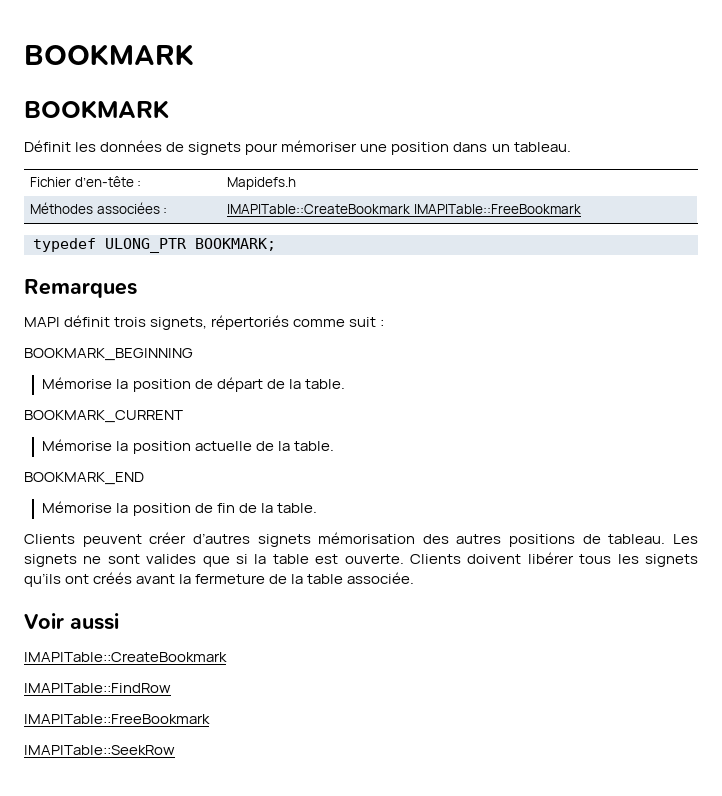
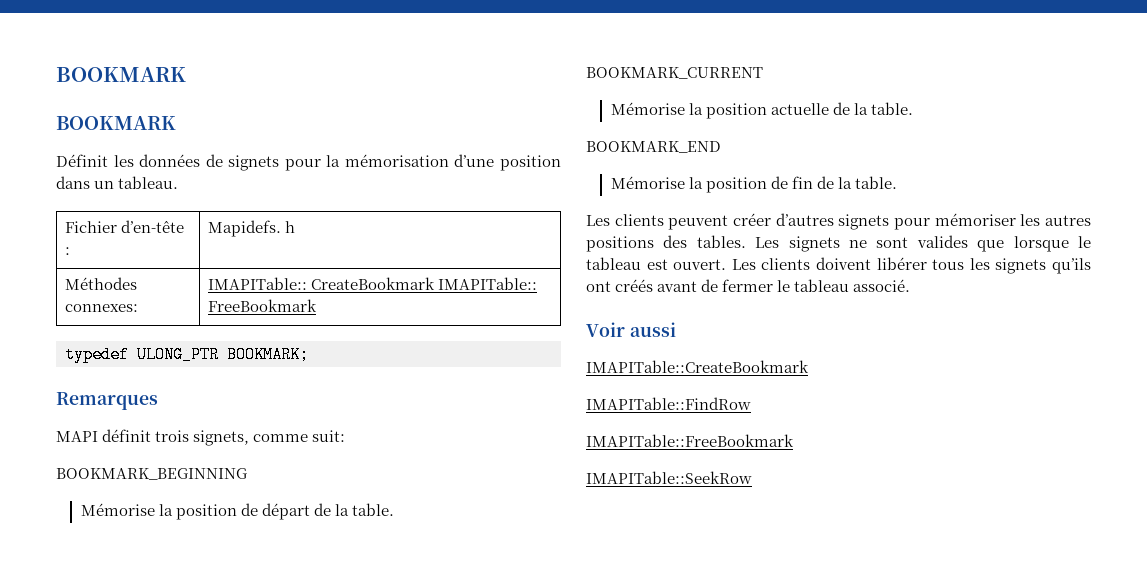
- Définit les données de signets pour mémoriser une position dans un tableau.
+ Définit les données de signets pour la mémorisation d’une position dans un tableau.
- Fichier d’en-tête : | Mapidefs.h
+ Fichier d’en-tête : | Mapidefs. h
- Méthodes associées : | IMAPITable::CreateBookmark IMAPITable::FreeBookmark
+ Méthodes connexes: | IMAPITable:: CreateBookmark IMAPITable:: FreeBookmark
- MAPI définit trois signets, répertoriés comme suit :
+ MAPI définit trois signets, comme suit:
- Clients peuvent créer d’autres signets mémorisation des autres positions de tableau.
+ Les clients peuvent créer d’autres signets pour mémoriser les autres positions des tables.
- Les signets ne sont valides que si la table est ouverte. Clients doivent libérer tous les signets qu’ils ont créés avant la fermeture de la table associée.
+ Les signets ne sont valides que lorsque le tableau est ouvert. Les clients doivent libérer tous les signets qu’ils ont créés avant de fermer le tableau associé.

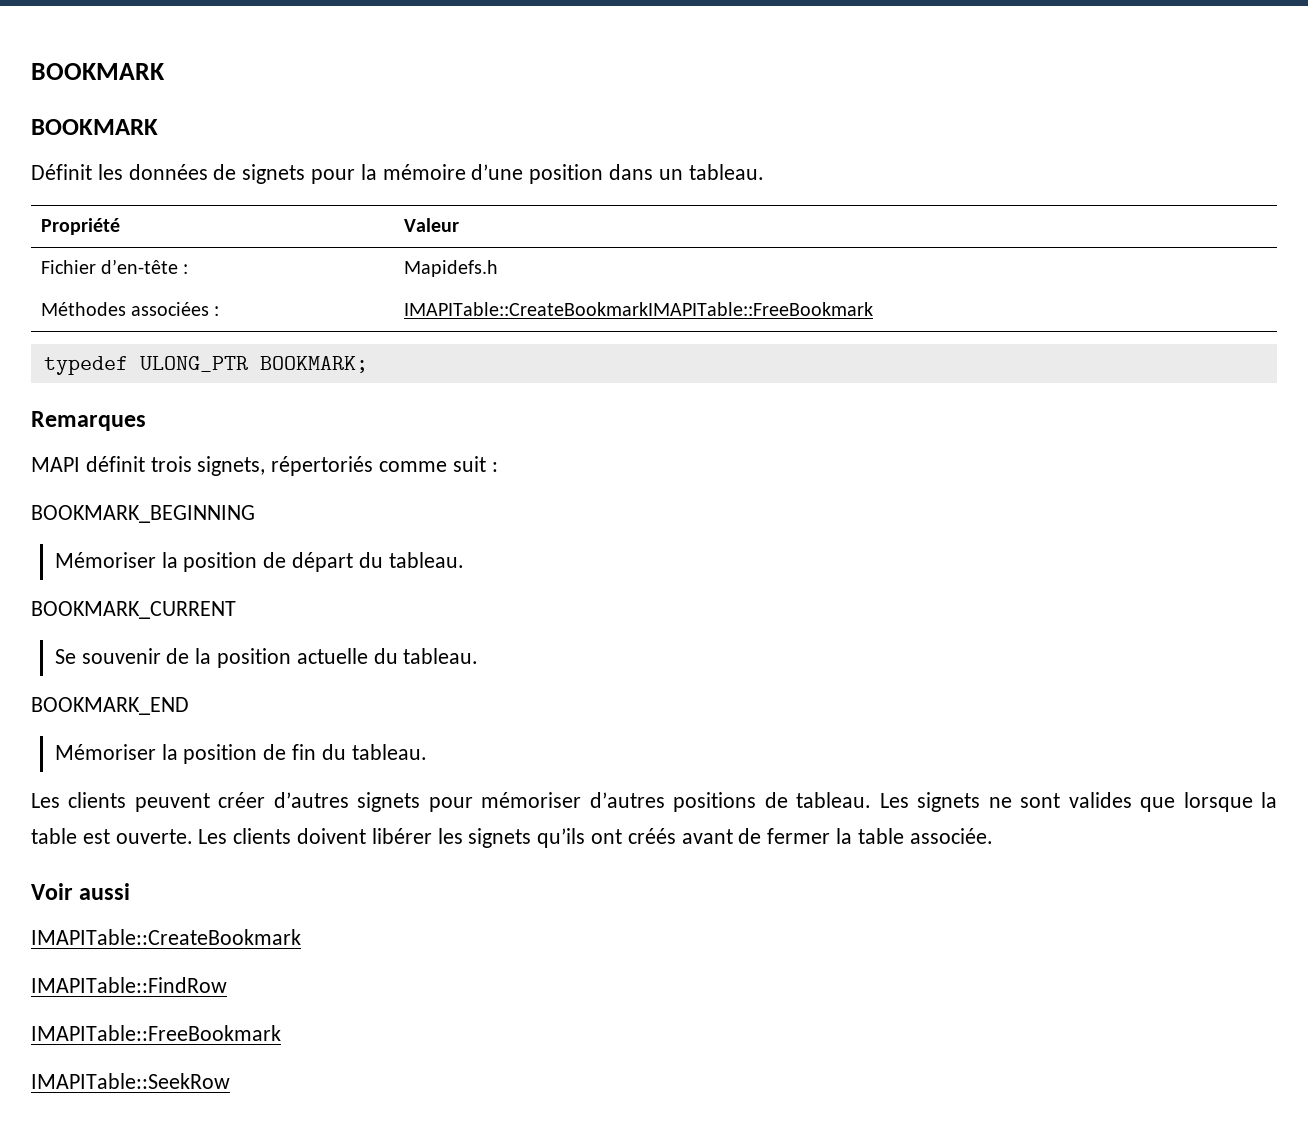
- Définit les données de signets pour la mémorisation d’une position dans un tableau.
+ Définit les données de signets pour la mémoire d’une position dans un tableau.
+ Propriété | Valeur
- Fichier d’en-tête : | Mapidefs. h
+ Fichier d’en-tête : | Mapidefs.h
- Méthodes connexes: | IMAPITable:: CreateBookmark IMAPITable:: FreeBookmark
+ Méthodes associées : | IMAPITable::CreateBookmarkIMAPITable::FreeBookmark
- MAPI définit trois signets, comme suit:
+ MAPI définit trois signets, répertoriés comme suit :
- Mémorise la position de départ de la table.
+ Mémoriser la position de départ du tableau.
  BOOKMARK_CURRENT
- Mémorise la position actuelle de la table.
+ Se souvenir de la position actuelle du tableau.
- Mémorise la position de fin de la table.
+ Mémoriser la position de fin du tableau.
- Les clients peuvent créer d’autres signets pour mémoriser les autres positions des tables.
+ Les clients peuvent créer d’autres signets pour mémoriser d’autres positions de tableau.
- Les signets ne sont valides que lorsque le tableau est ouvert.
+ Les signets ne sont valides que lorsque la table est ouverte.
- Les clients doivent libérer tous les signets qu’ils ont créés avant de fermer le tableau associé.
+ Les clients doivent libérer les signets qu’ils ont créés avant de fermer la table associée.

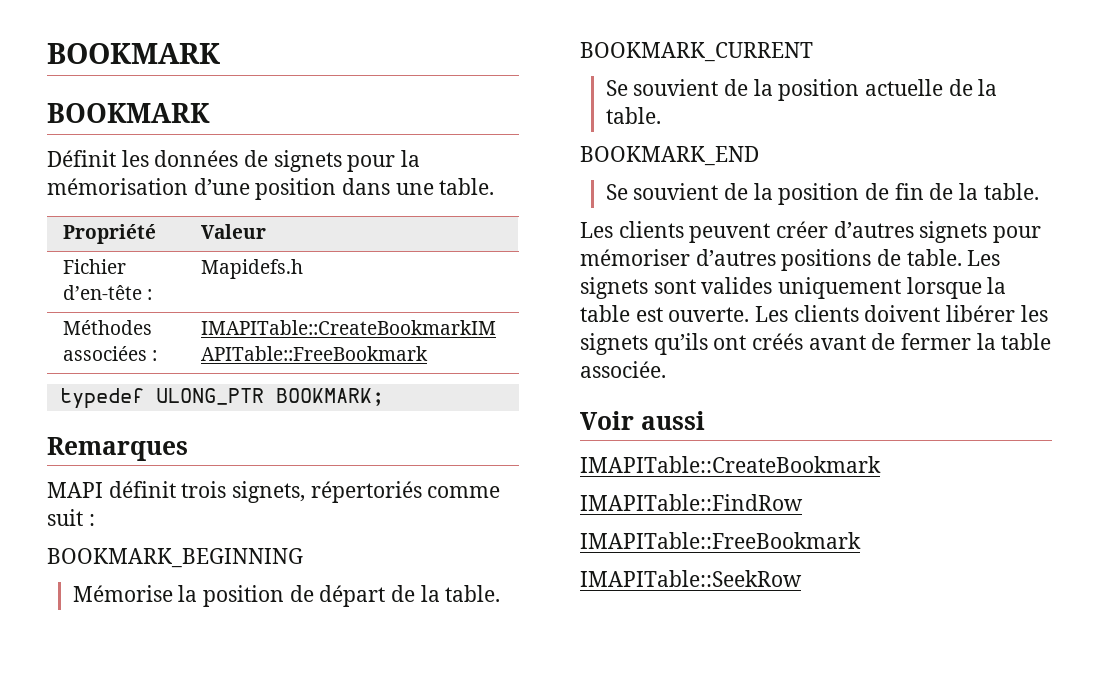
- Définit les données de signets pour la mémoire d’une position dans un tableau.
+ Définit les données de signets pour la mémorisation d’une position dans une table.
- Mémoriser la position de départ du tableau.
+ Mémorise la position de départ de la table.
- Se souvenir de la position actuelle du tableau.
+ Se souvient de la position actuelle de la table.
  BOOKMARK_END
- Mémoriser la position de fin du tableau.
+ Se souvient de la position de fin de la table.
- Les clients peuvent créer d’autres signets pour mémoriser d’autres positions de tableau.
+ Les clients peuvent créer d’autres signets pour mémoriser d’autres positions de table.
- Les signets ne sont valides que lorsque la table est ouverte.
+ Les signets sont valides uniquement lorsque la table est ouverte.

